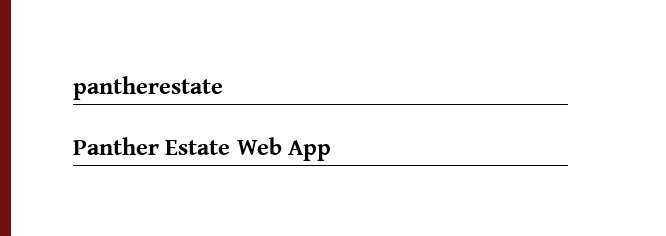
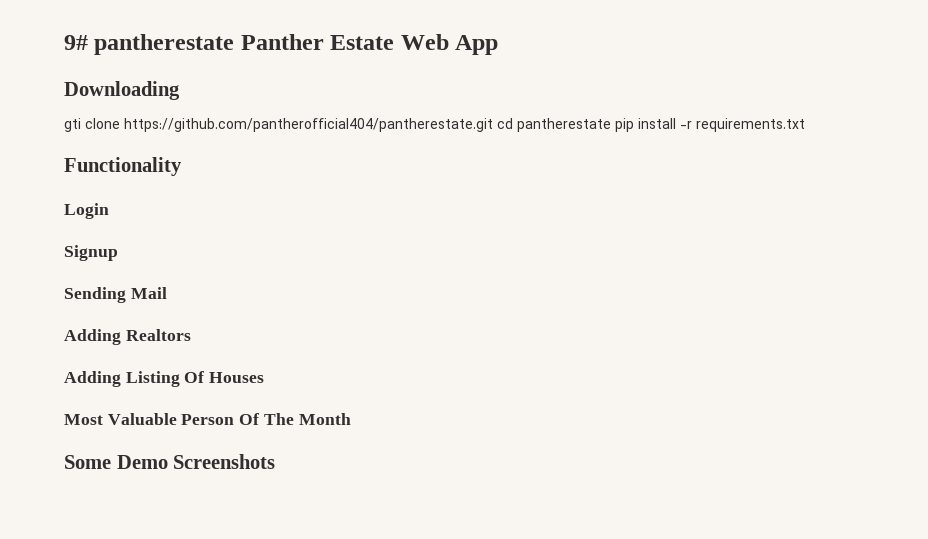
- pantherestate
- Panther Estate Web App
+ 9# pantherestate Panther Estate Web App
+ Downloading
+ gti clone https://github.com/pantherofficial404/pantherestate.git cd pantherestate pip install -r requirements.txt
+ Functionality
+ Login
+ Signup
+ Sending Mail
+ Adding Realtors
+ Adding Listing Of Houses
+ Most Valuable Person Of The Month
+ Some Demo Screenshots

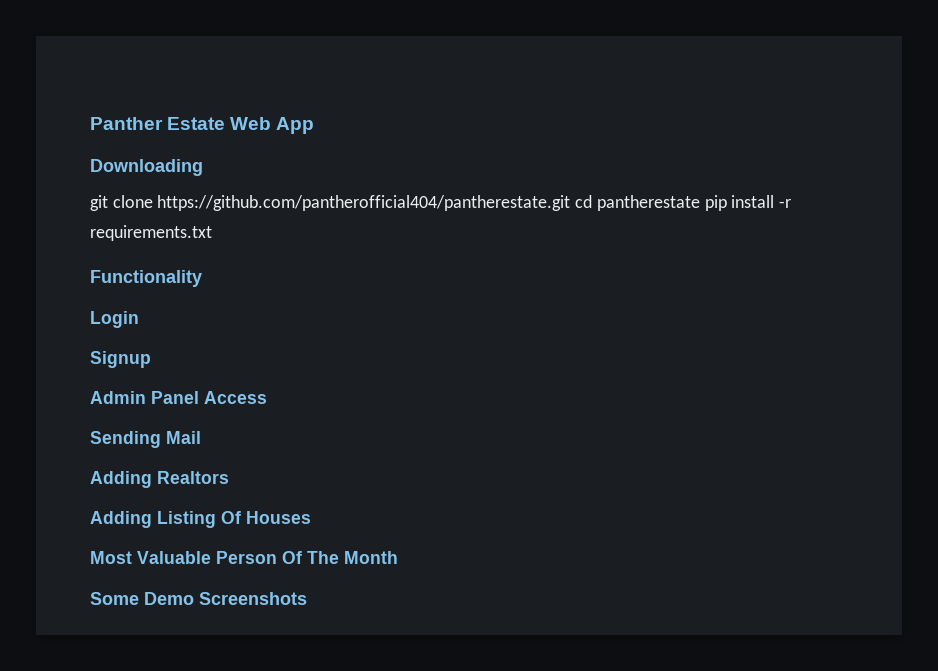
- 9# pantherestate Panther Estate Web App
+ Panther Estate Web App
- gti clone https://github.com/pantherofficial404/pantherestate.git cd pantherestate pip install -r requirements.txt
+ git clone https://github.com/pantherofficial404/pantherestate.git cd pantherestate pip install -r requirements.txt
+ Admin Panel Access

